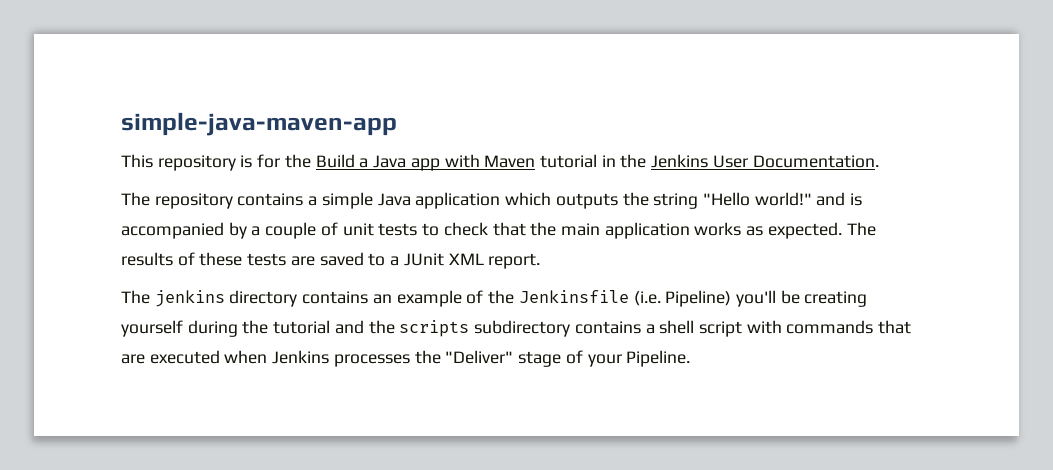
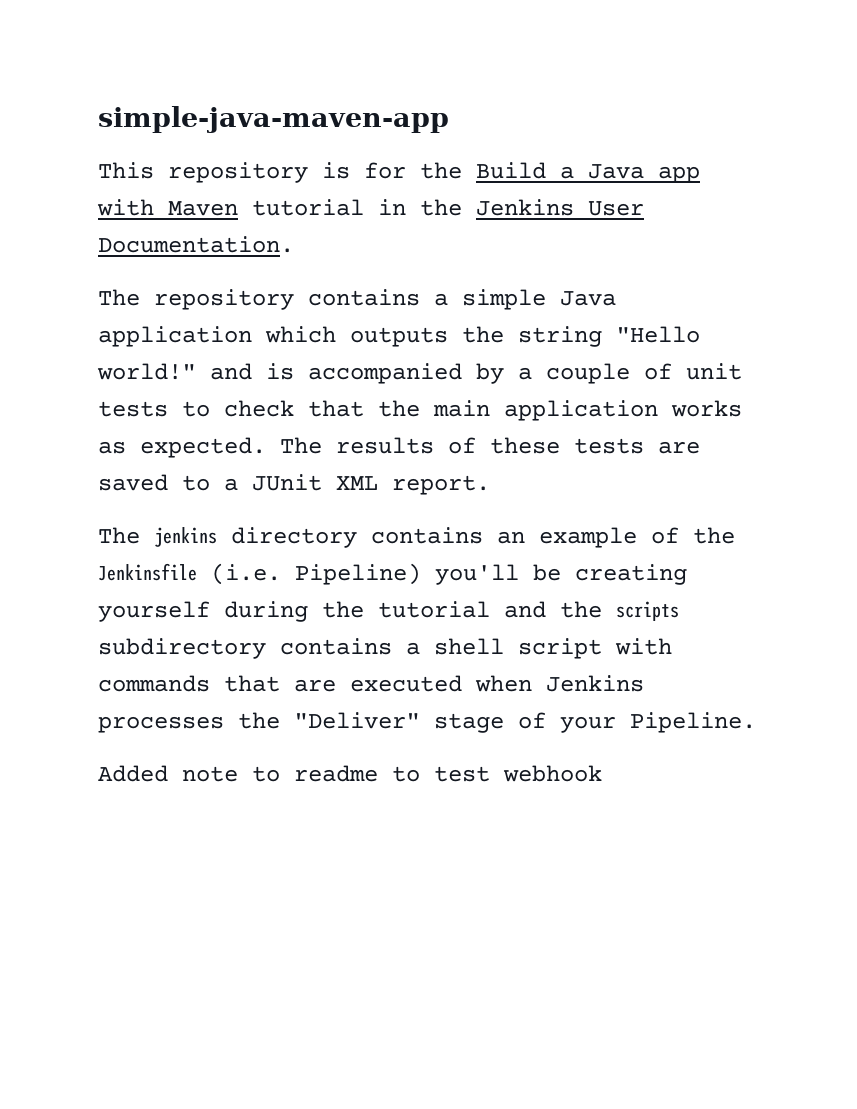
+ Added note to readme to test webhook

